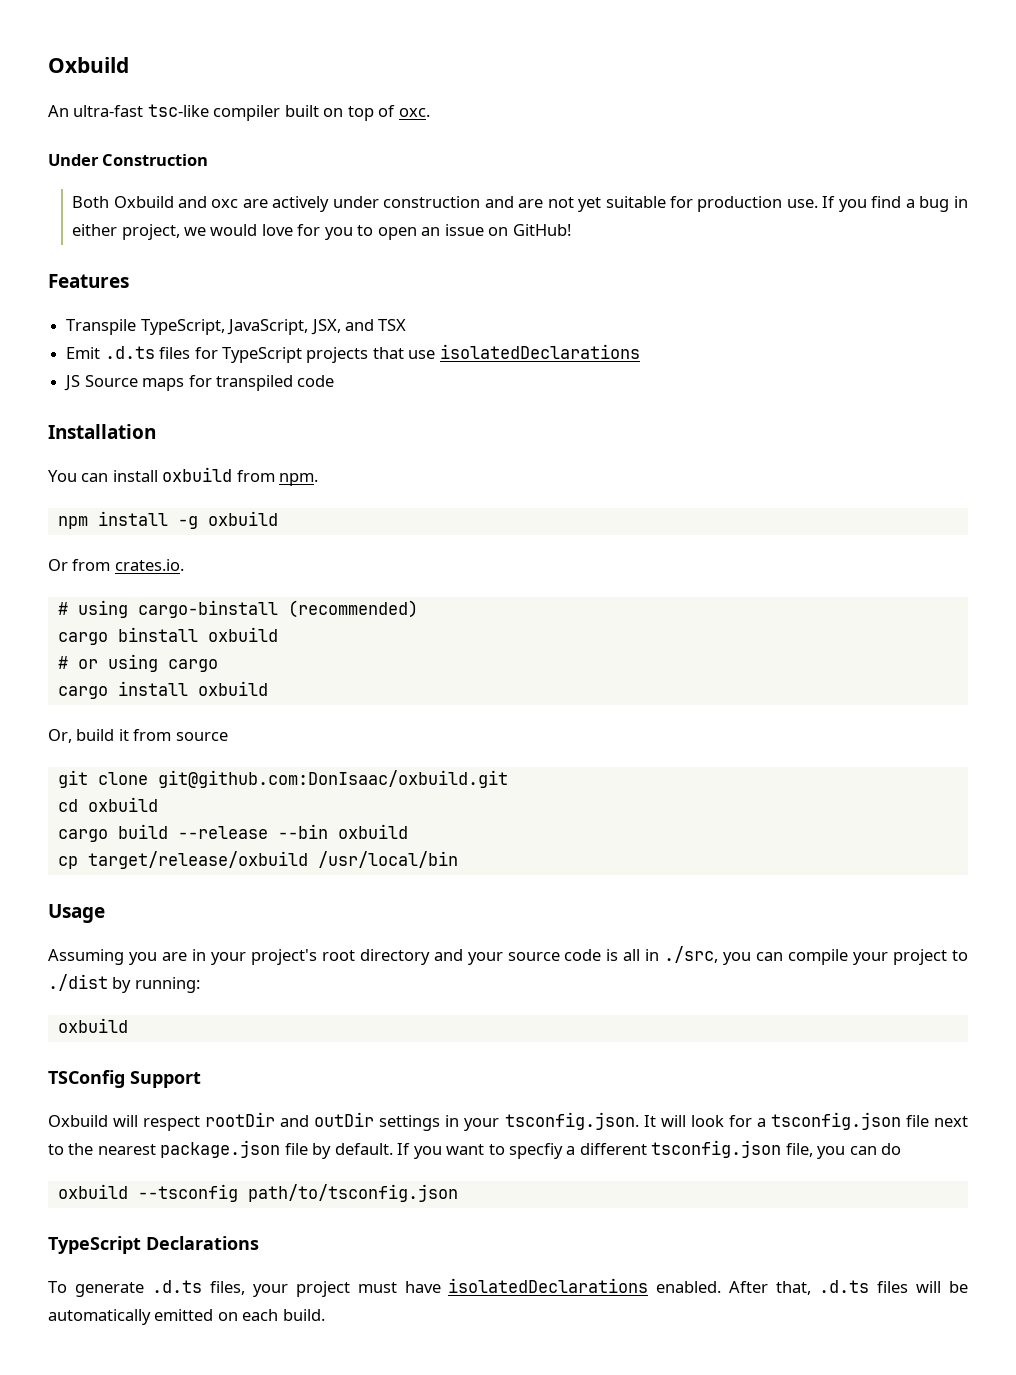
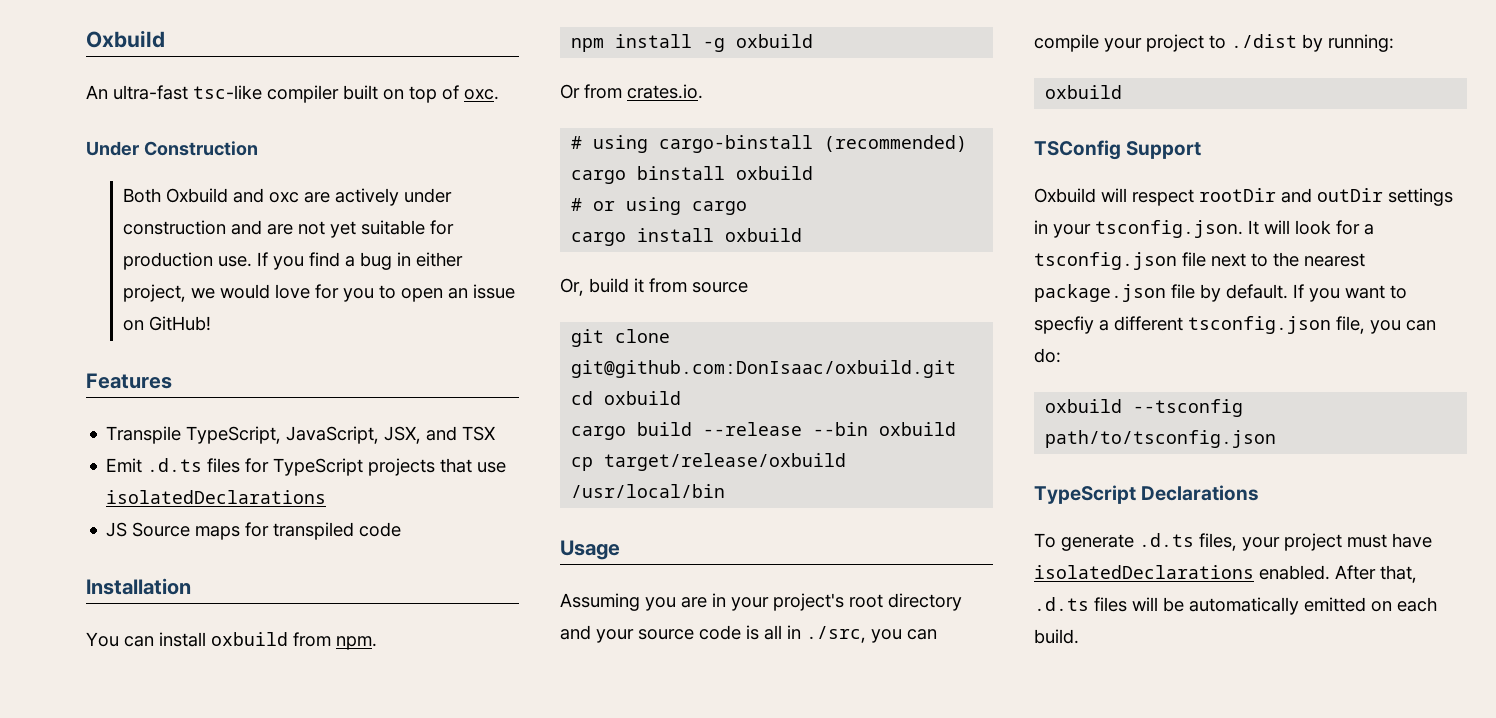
- If you want to specfiy a different tsconfig.json file, you can do
+ If you want to specfiy a different tsconfig.json file, you can do:

